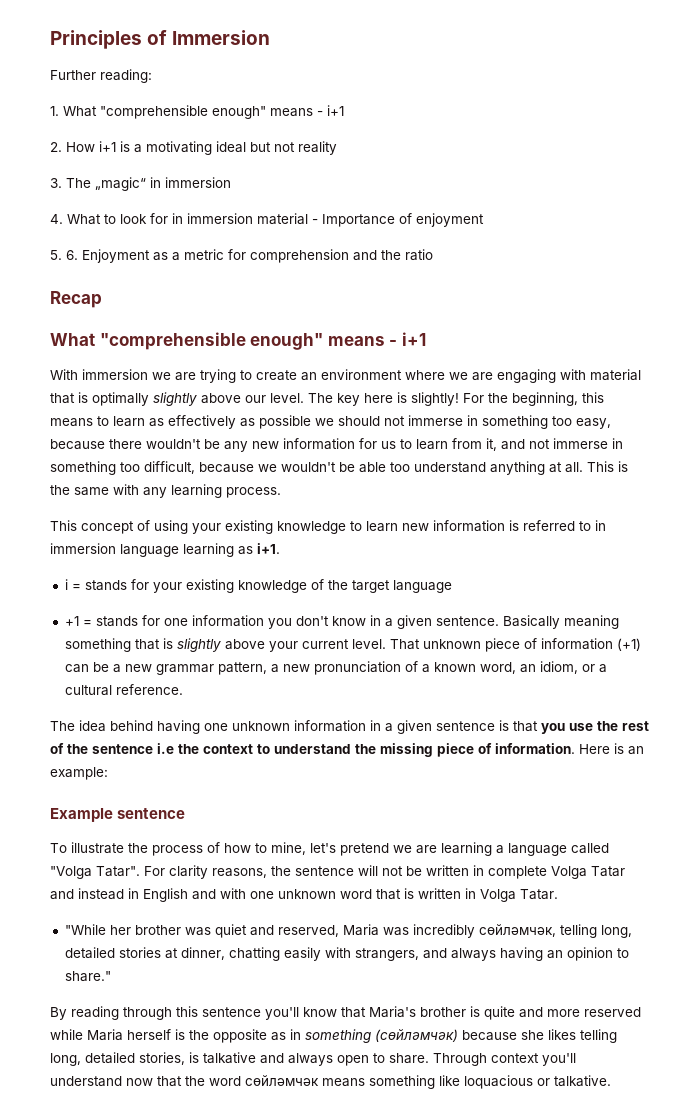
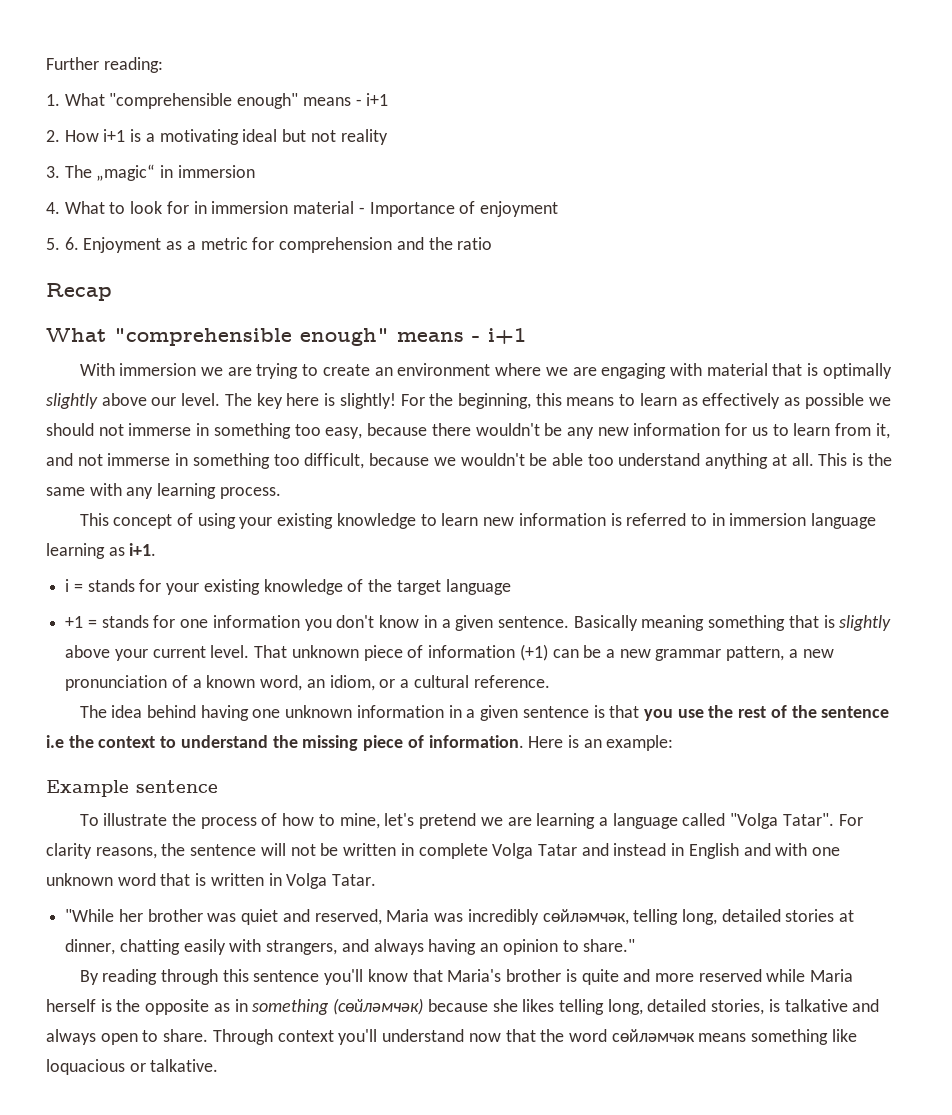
- Principles of Immersion

